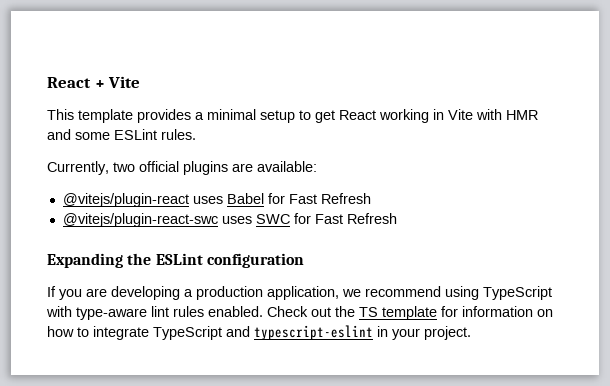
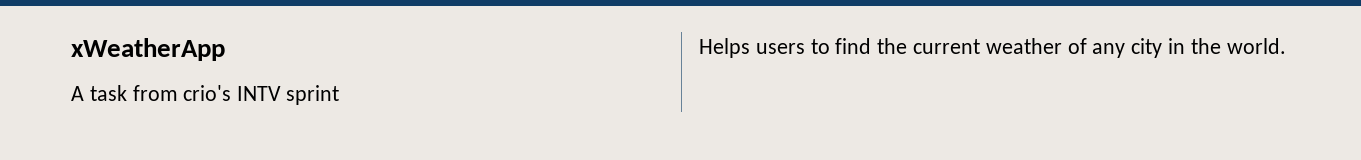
- React + Vite
- This template provides a minimal setup to get React working in Vite with HMR and some ESLint rules.
- Currently, two official plugins are available:
- @vitejs/plugin-react uses Babel for Fast Refresh
- @vitejs/plugin-react-swc uses SWC for Fast Refresh
- Expanding the ESLint configuration
- If you are developing a production application, we recommend using TypeScript with type-aware lint rules enabled. Check out the TS template for information on how to integrate TypeScript and typescript-eslint in your project.
+ xWeatherApp
+ A task from crio's INTV sprint
+ Helps users to find the current weather of any city in the world.

